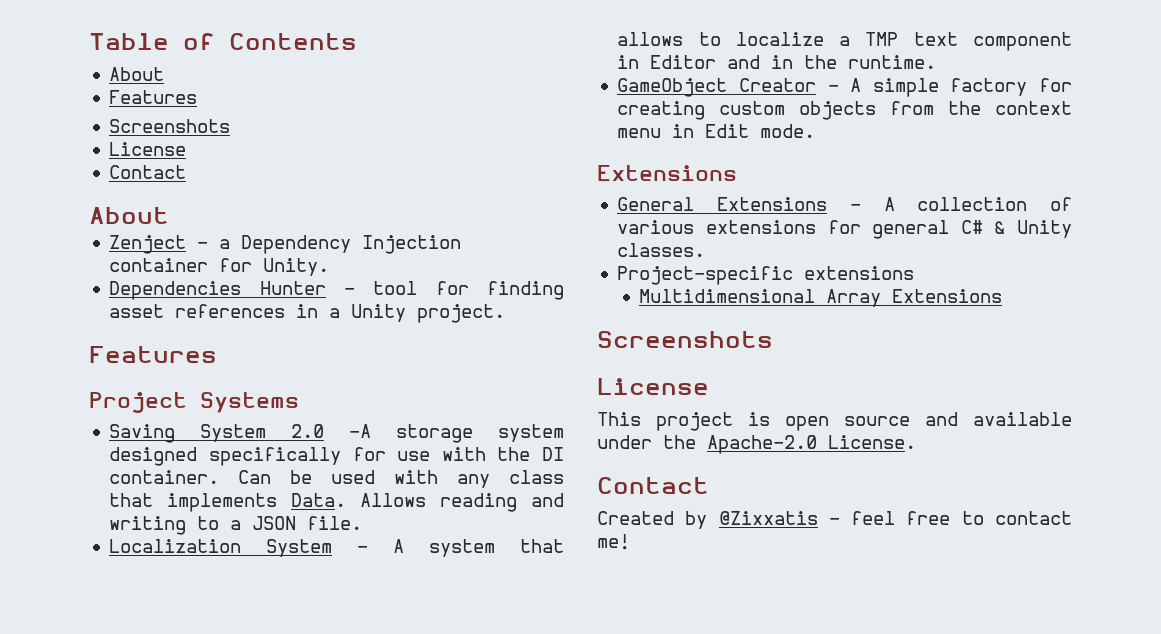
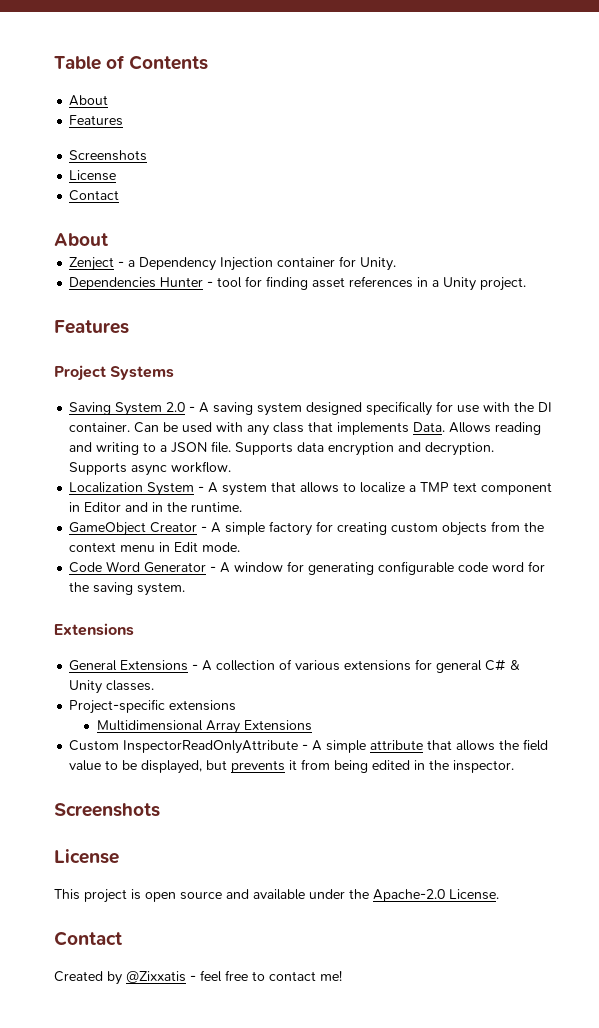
- Saving System 2.0 -A storage system designed specifically for use with the DI container.
+ Saving System 2.0 - A saving system designed specifically for use with the DI container.
+ Supports data encryption and decryption. Supports async workflow.
+ Code Word Generator - A window for generating configurable code word for the saving system.
+ Custom InspectorReadOnlyAttribute - A simple attribute that allows the field value to be displayed, but prevents it from being edited in the inspector.

